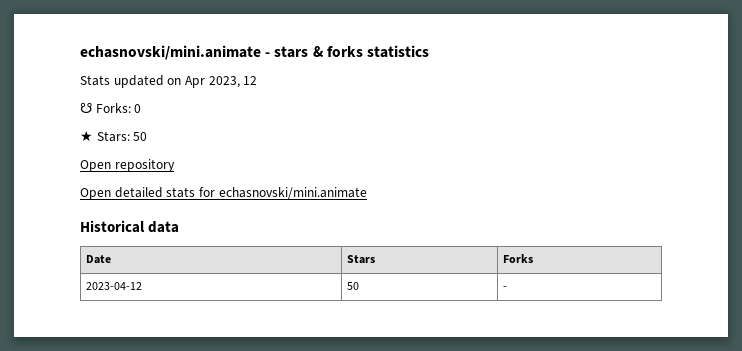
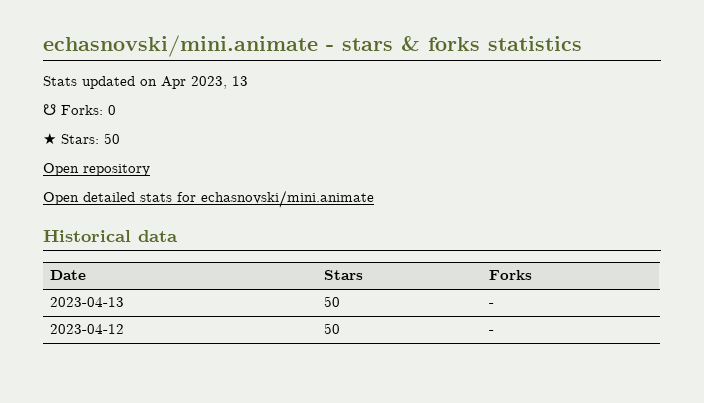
- Stats updated on Apr 2023, 12
+ Stats updated on Apr 2023, 13
+ 2023-04-13 | 50 | -

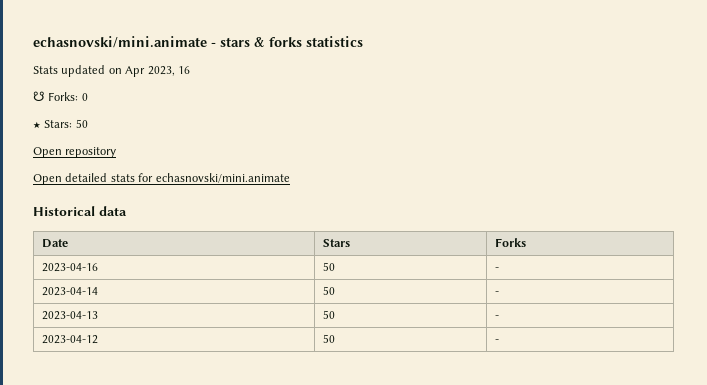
- Stats updated on Apr 2023, 13
+ Stats updated on Apr 2023, 16
+ 2023-04-16 | 50 | -
+ 2023-04-14 | 50 | -

